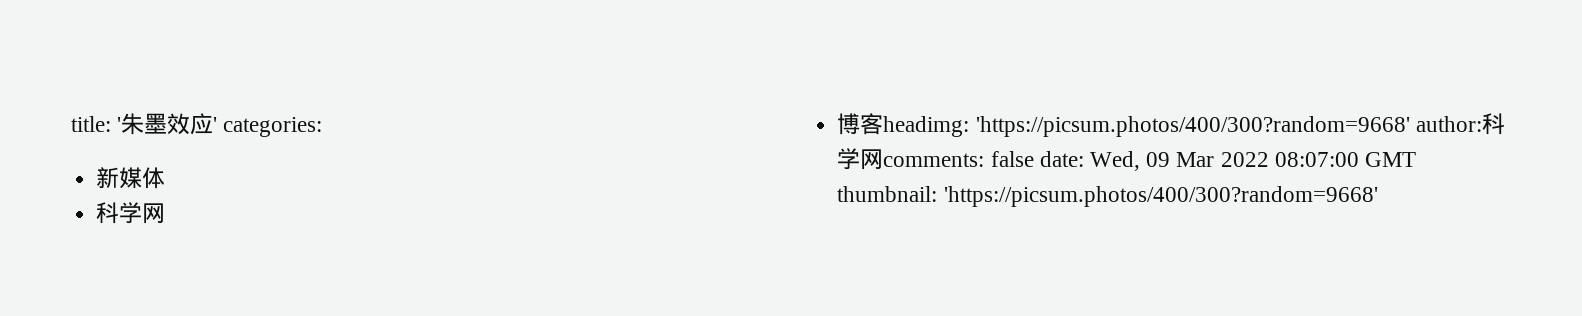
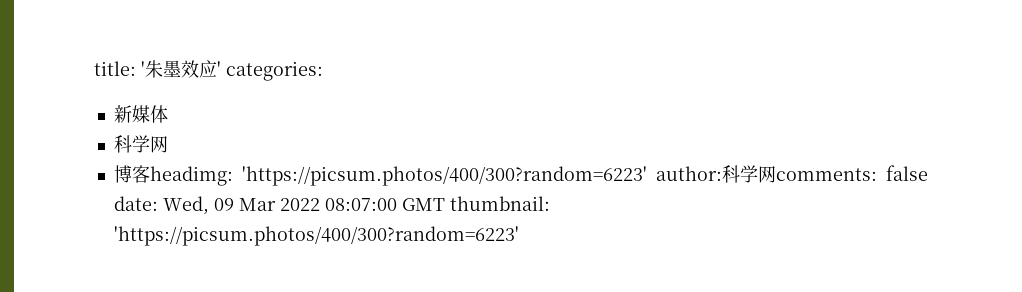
- 博客headimg: 'https://picsum.photos/400/300?random=9668' author:科学网comments: false date: Wed, 09 Mar 2022 08:07:00 GMT thumbnail: 'https://picsum.photos/400/300?random=9668'
+ 博客headimg: 'https://picsum.photos/400/300?random=6223' author:科学网comments: false date: Wed, 09 Mar 2022 08:07:00 GMT thumbnail: 'https://picsum.photos/400/300?random=6223'

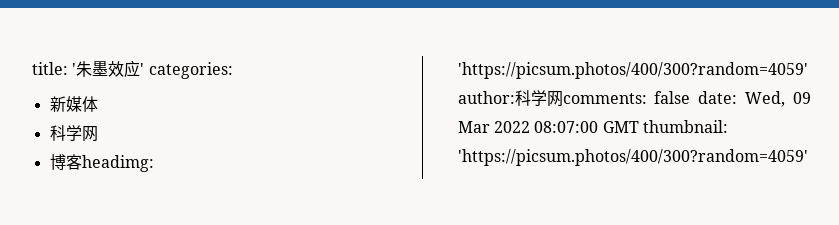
- 博客headimg: 'https://picsum.photos/400/300?random=6223' author:科学网comments: false date: Wed, 09 Mar 2022 08:07:00 GMT thumbnail: 'https://picsum.photos/400/300?random=6223'
+ 博客headimg: 'https://picsum.photos/400/300?random=4059' author:科学网comments: false date: Wed, 09 Mar 2022 08:07:00 GMT thumbnail: 'https://picsum.photos/400/300?random=4059'

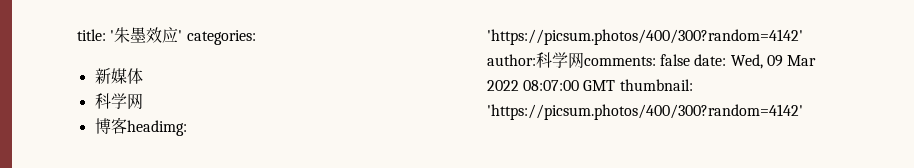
- 博客headimg: 'https://picsum.photos/400/300?random=4059' author:科学网comments: false date: Wed, 09 Mar 2022 08:07:00 GMT thumbnail: 'https://picsum.photos/400/300?random=4059'
+ 博客headimg: 'https://picsum.photos/400/300?random=4142' author:科学网comments: false date: Wed, 09 Mar 2022 08:07:00 GMT thumbnail: 'https://picsum.photos/400/300?random=4142'

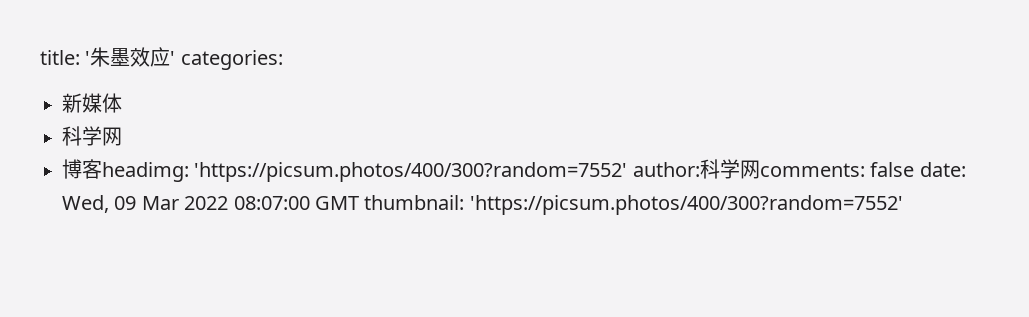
- 博客headimg: 'https://picsum.photos/400/300?random=4142' author:科学网comments: false date: Wed, 09 Mar 2022 08:07:00 GMT thumbnail: 'https://picsum.photos/400/300?random=4142'
+ 博客headimg: 'https://picsum.photos/400/300?random=7552' author:科学网comments: false date: Wed, 09 Mar 2022 08:07:00 GMT thumbnail: 'https://picsum.photos/400/300?random=7552'

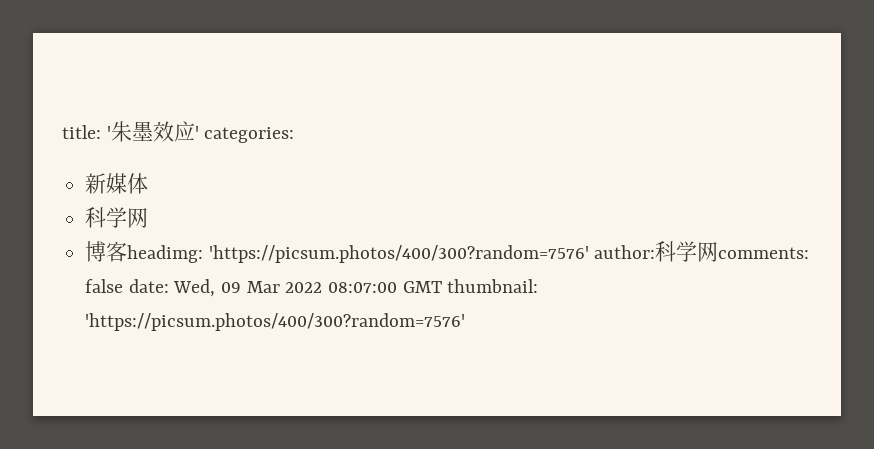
- 博客headimg: 'https://picsum.photos/400/300?random=7552' author:科学网comments: false date: Wed, 09 Mar 2022 08:07:00 GMT thumbnail: 'https://picsum.photos/400/300?random=7552'
+ 博客headimg: 'https://picsum.photos/400/300?random=7576' author:科学网comments: false date: Wed, 09 Mar 2022 08:07:00 GMT thumbnail: 'https://picsum.photos/400/300?random=7576'

